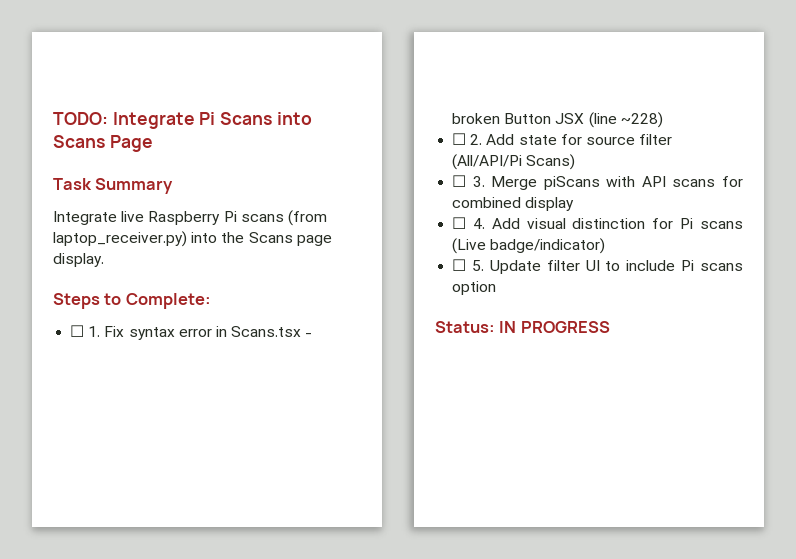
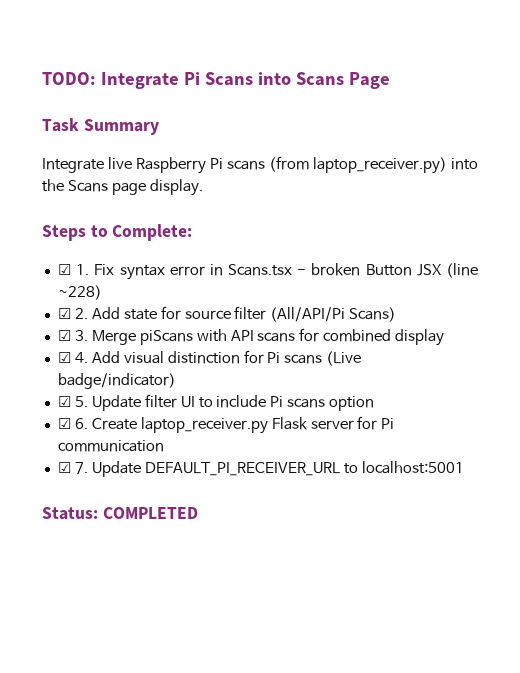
- ☐ 1. Fix syntax error in Scans.tsx - broken Button JSX (line ~228)
+ ☑ 1. Fix syntax error in Scans.tsx - broken Button JSX (line ~228)
- ☐ 2. Add state for source filter (All/API/Pi Scans)
+ ☑ 2. Add state for source filter (All/API/Pi Scans)
- ☐ 3. Merge piScans with API scans for combined display
+ ☑ 3. Merge piScans with API scans for combined display
- ☐ 4. Add visual distinction for Pi scans (Live badge/indicator)
+ ☑ 4. Add visual distinction for Pi scans (Live badge/indicator)
- ☐ 5. Update filter UI to include Pi scans option
+ ☑ 5. Update filter UI to include Pi scans option
+ ☑ 6. Create laptop_receiver.py Flask server for Pi communication
+ ☑ 7. Update DEFAULT_PI_RECEIVER_URL to localhost:5001
- Status: IN PROGRESS
+ Status: COMPLETED

